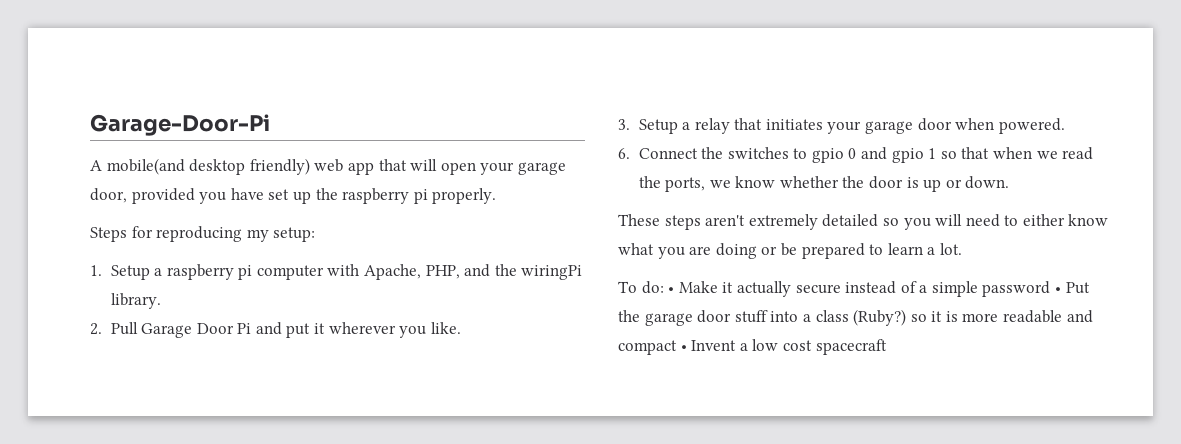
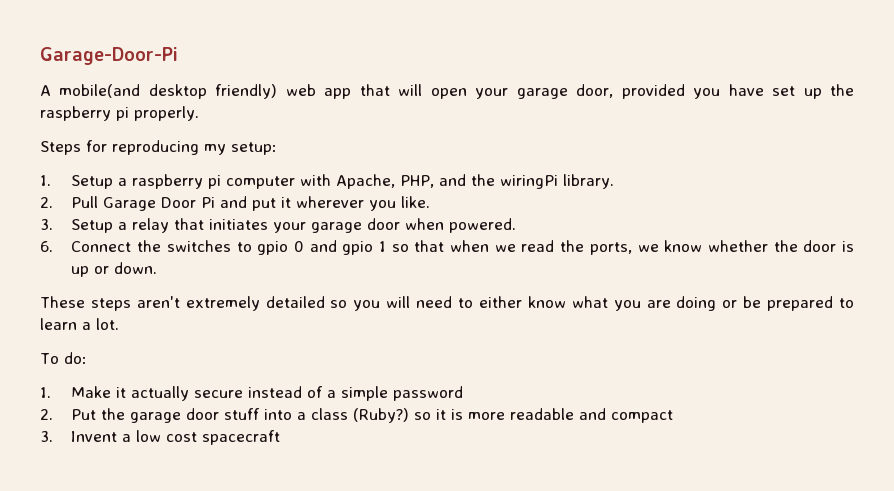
- To do: • Make it actually secure instead of a simple password • Put the garage door stuff into a class (Ruby?) so it is more readable and compact • Invent a low cost spacecraft
+ To do:
+ 1. Make it actually secure instead of a simple password
+ 2. Put the garage door stuff into a class (Ruby?) so it is more readable and compact
+ 3. Invent a low cost spacecraft

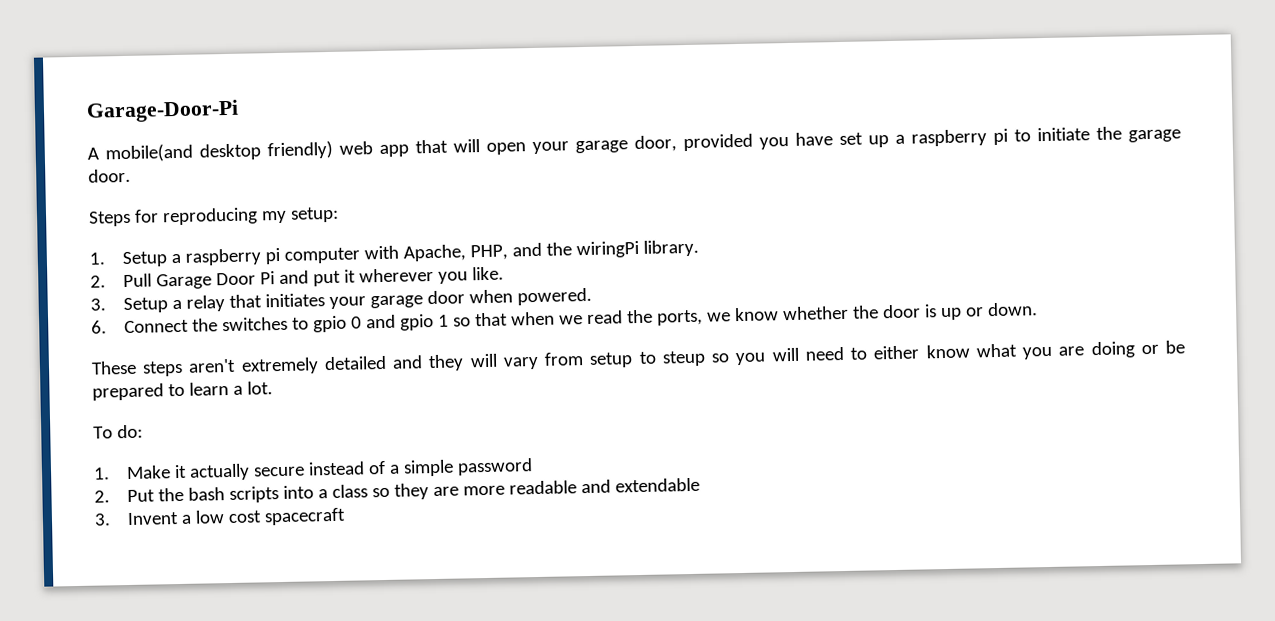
- A mobile(and desktop friendly) web app that will open your garage door, provided you have set up the raspberry pi properly.
+ A mobile(and desktop friendly) web app that will open your garage door, provided you have set up a raspberry pi to initiate the garage door.
- These steps aren't extremely detailed so you will need to either know what you are doing or be prepared to learn a lot.
+ These steps aren't extremely detailed and they will vary from setup to steup so you will need to either know what you are doing or be prepared to learn a lot.
- 2. Put the garage door stuff into a class (Ruby?) so it is more readable and compact
+ 2. Put the bash scripts into a class so they are more readable and extendable

